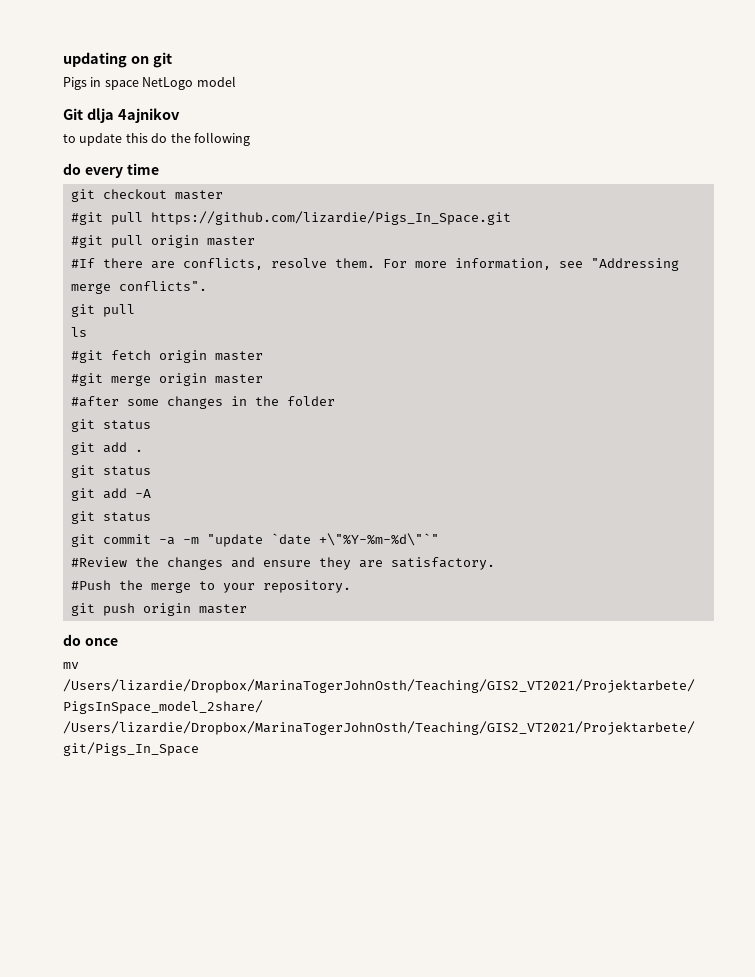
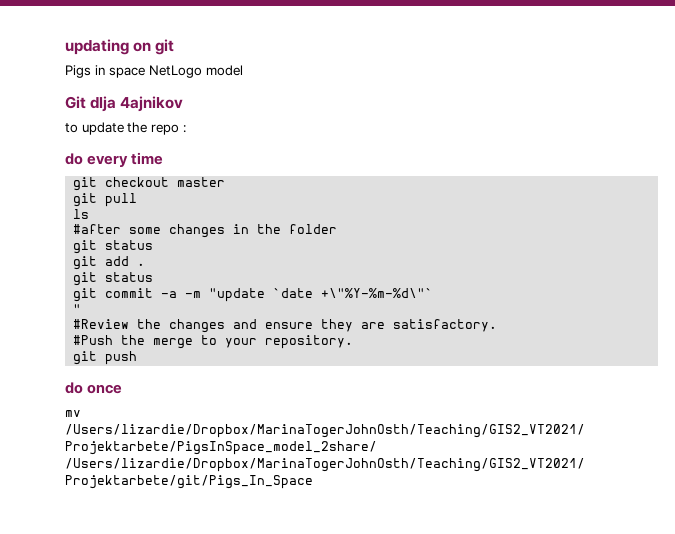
- to update this do the following
+ to update the repo :
- #git pull https://github.com/lizardie/Pigs_In_Space.git
- #git pull origin master
- #If there are conflicts, resolve them. For more information, see "Addressing merge conflicts".
  git pull
  ls
- #git fetch origin master
- #git merge origin master
- git add -A
- git status
- git commit -a -m "update `date +\"%Y-%m-%d\"`"
+ git commit -a -m "update `date +\"%Y-%m-%d\"`
+ "
- git push origin master
+ git push

